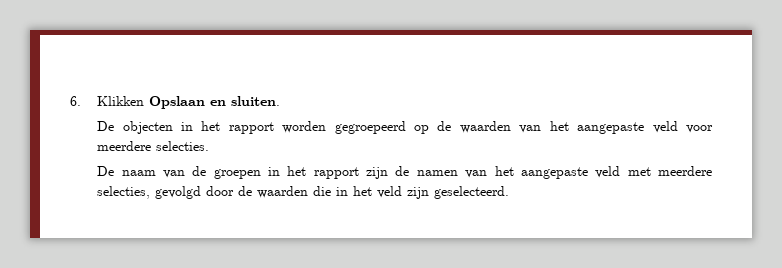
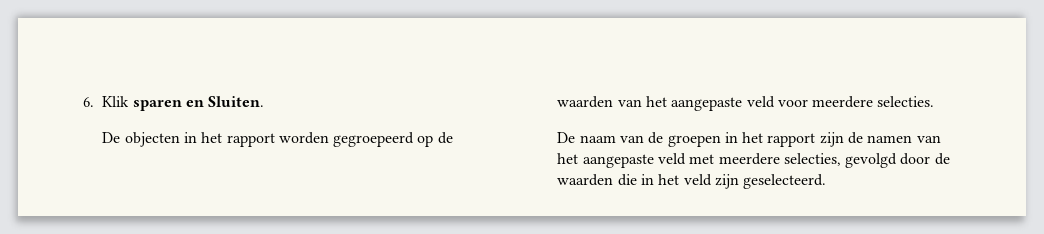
- 6. Klikken Opslaan en sluiten.
+ 6. Klik sparen en Sluiten.

